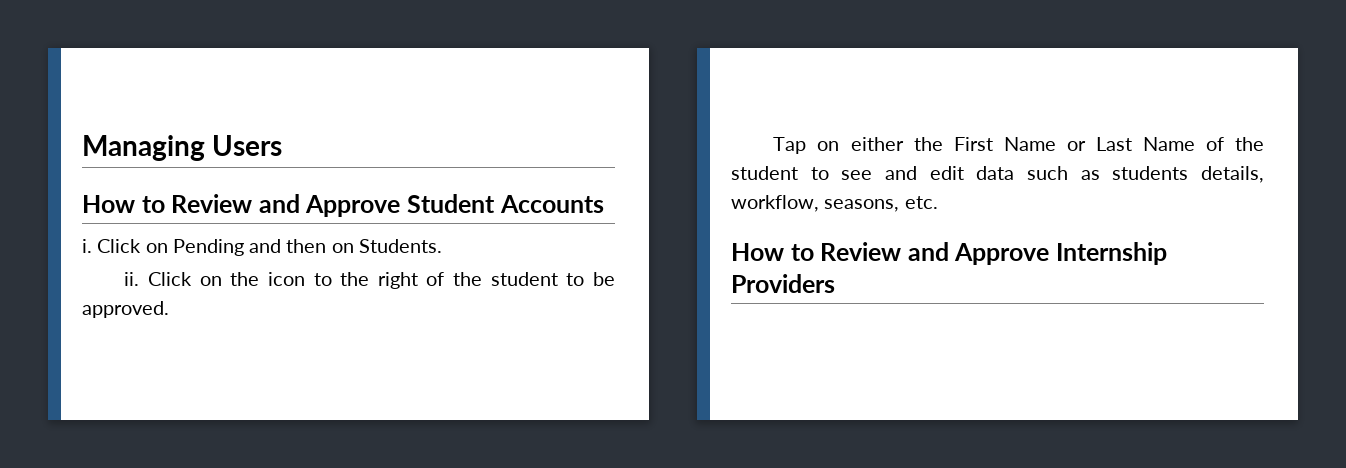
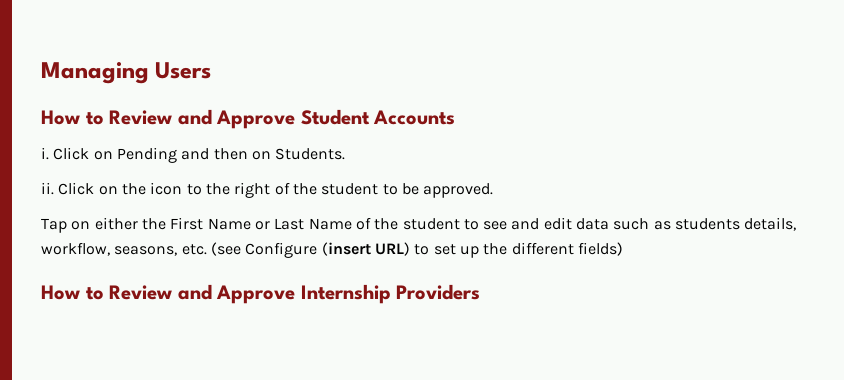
- Tap on either the First Name or Last Name of the student to see and edit data such as students details, workflow, seasons, etc.
+ Tap on either the First Name or Last Name of the student to see and edit data such as students details, workflow, seasons, etc. (see Configure (insert URL) to set up the different fields)

